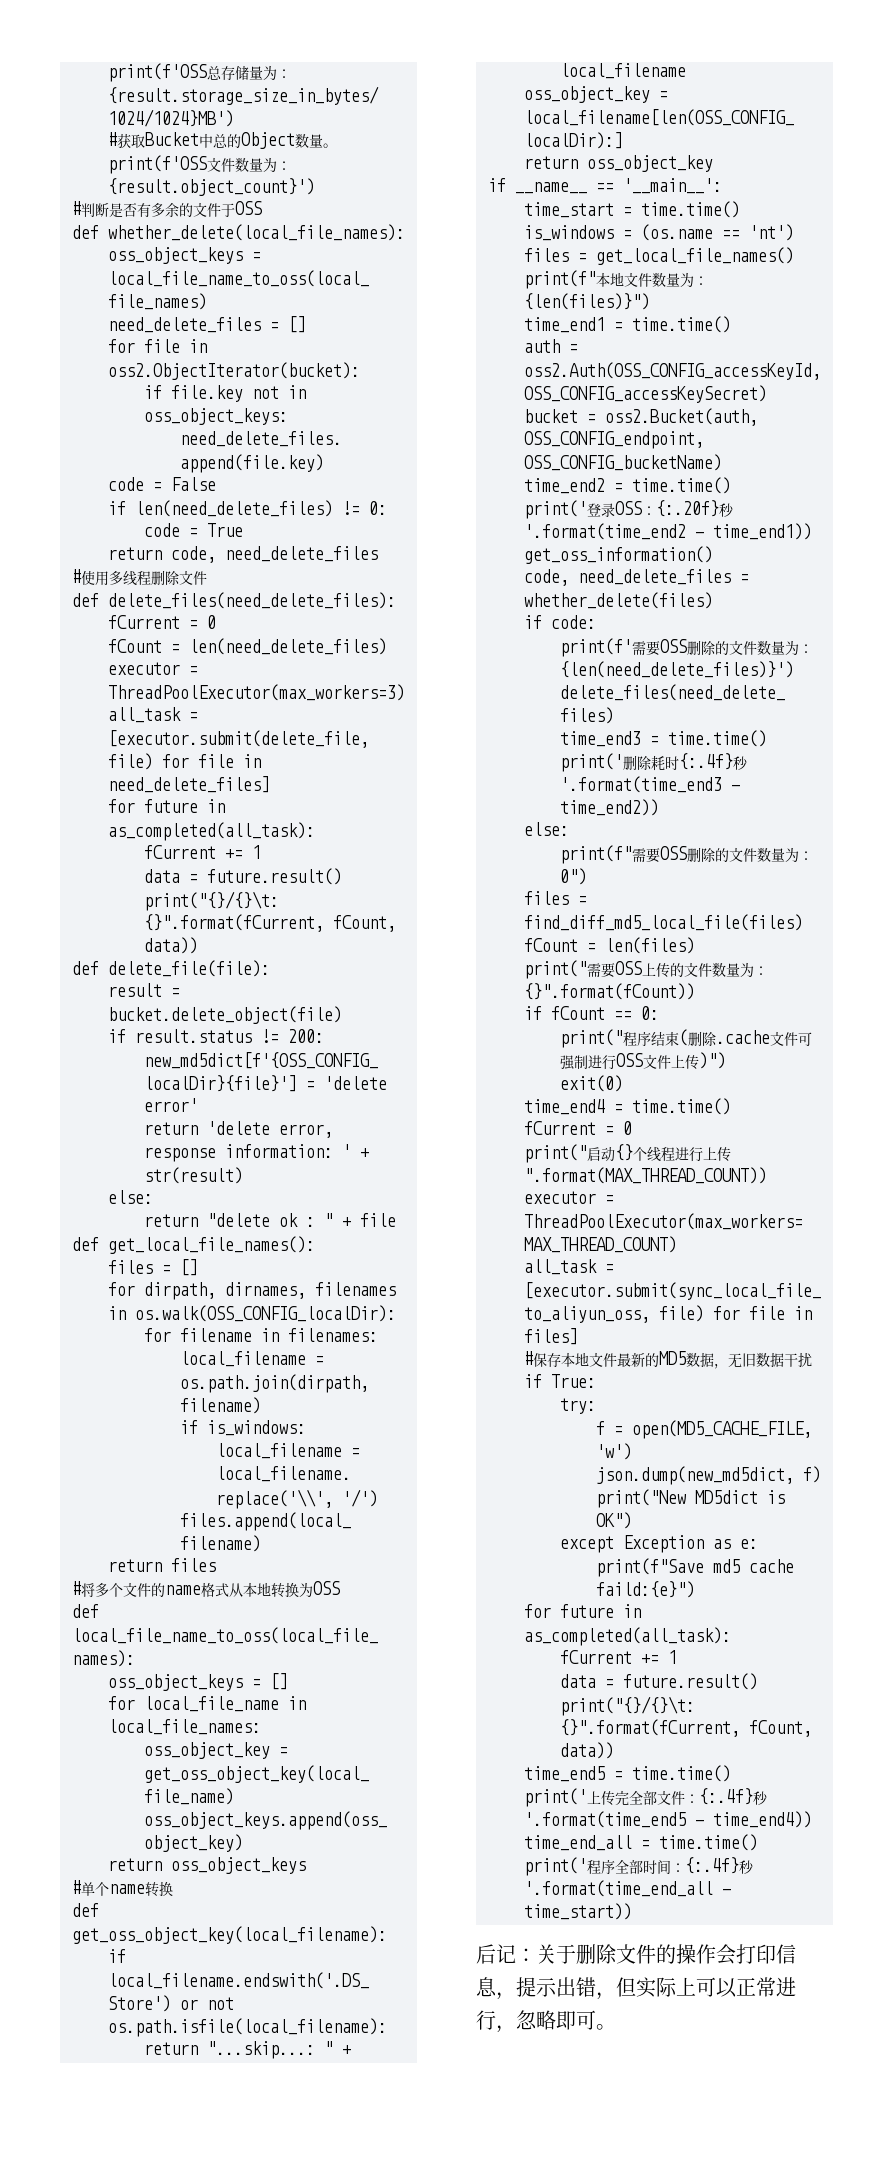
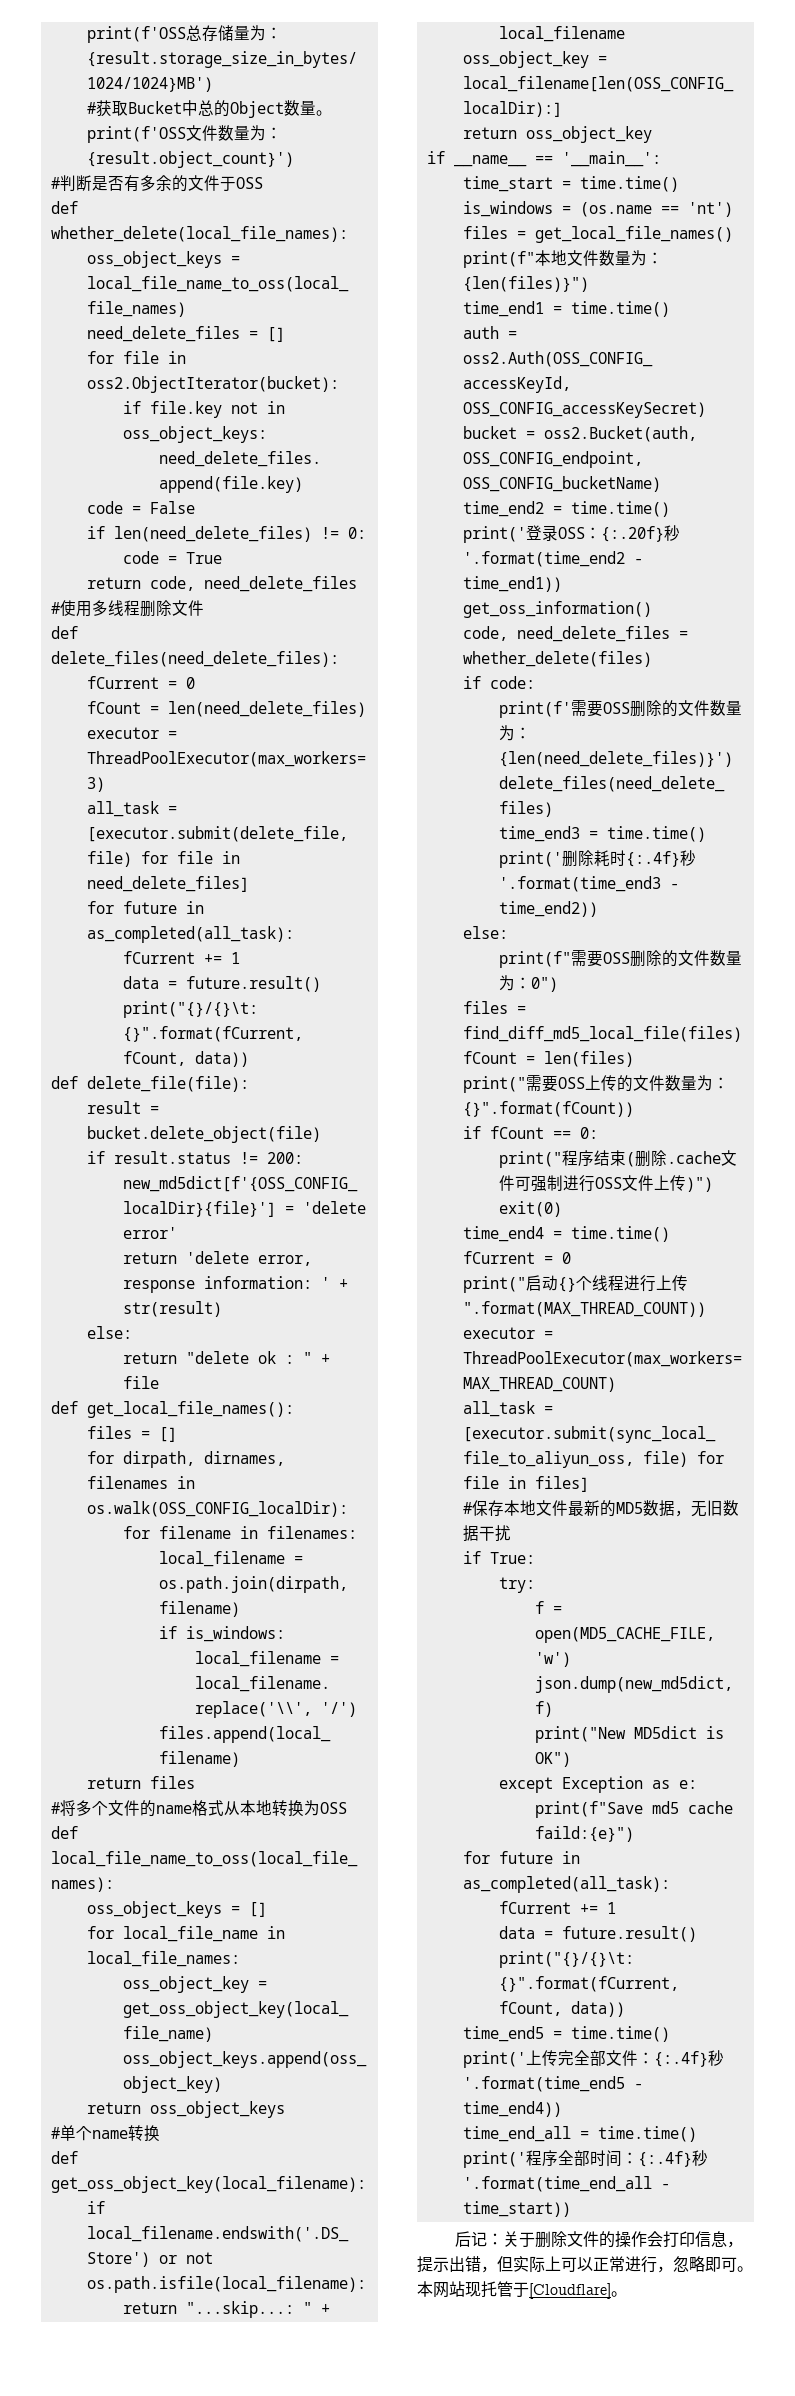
+ 本网站现托管于[Cloudflare]。

